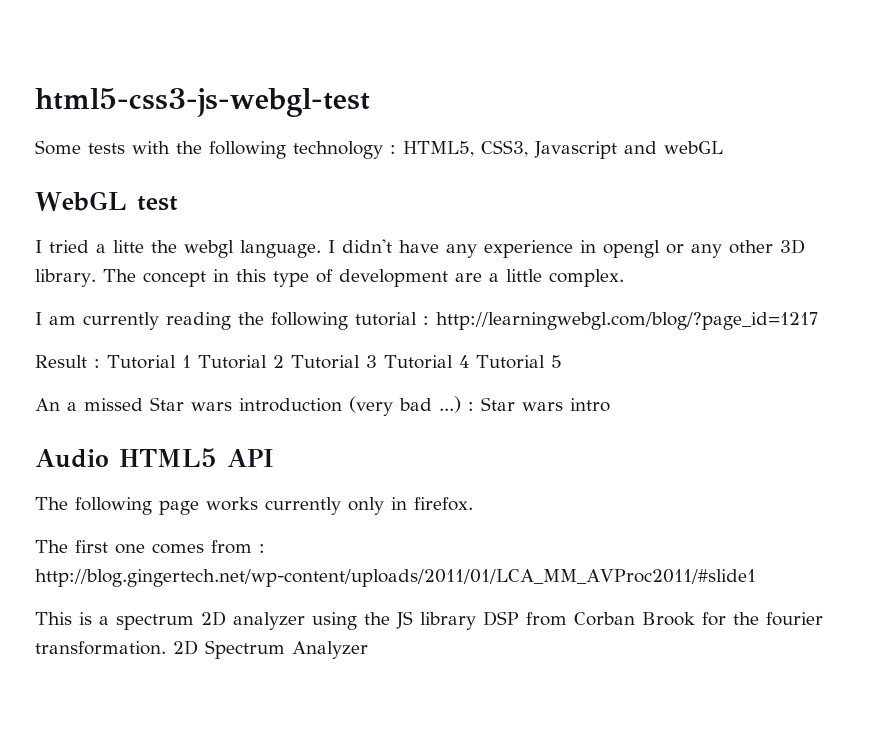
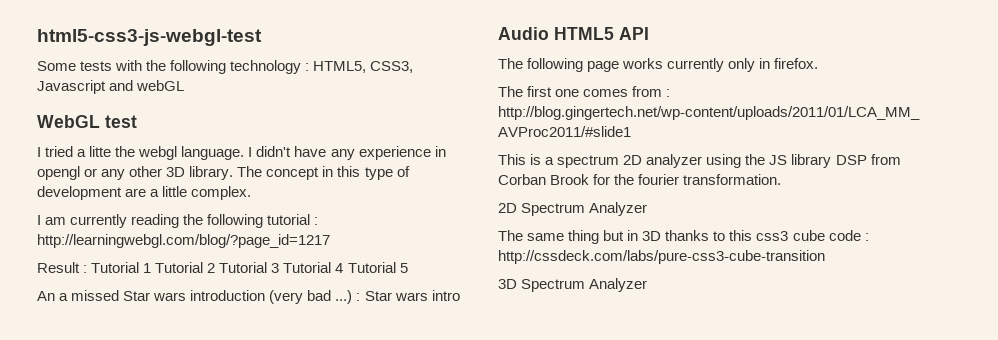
- This is a spectrum 2D analyzer using the JS library DSP from Corban Brook for the fourier transformation. 2D Spectrum Analyzer
+ This is a spectrum 2D analyzer using the JS library DSP from Corban Brook for the fourier transformation.
+ 2D Spectrum Analyzer
+ The same thing but in 3D thanks to this css3 cube code : http://cssdeck.com/labs/pure-css3-cube-transition
+ 3D Spectrum Analyzer

